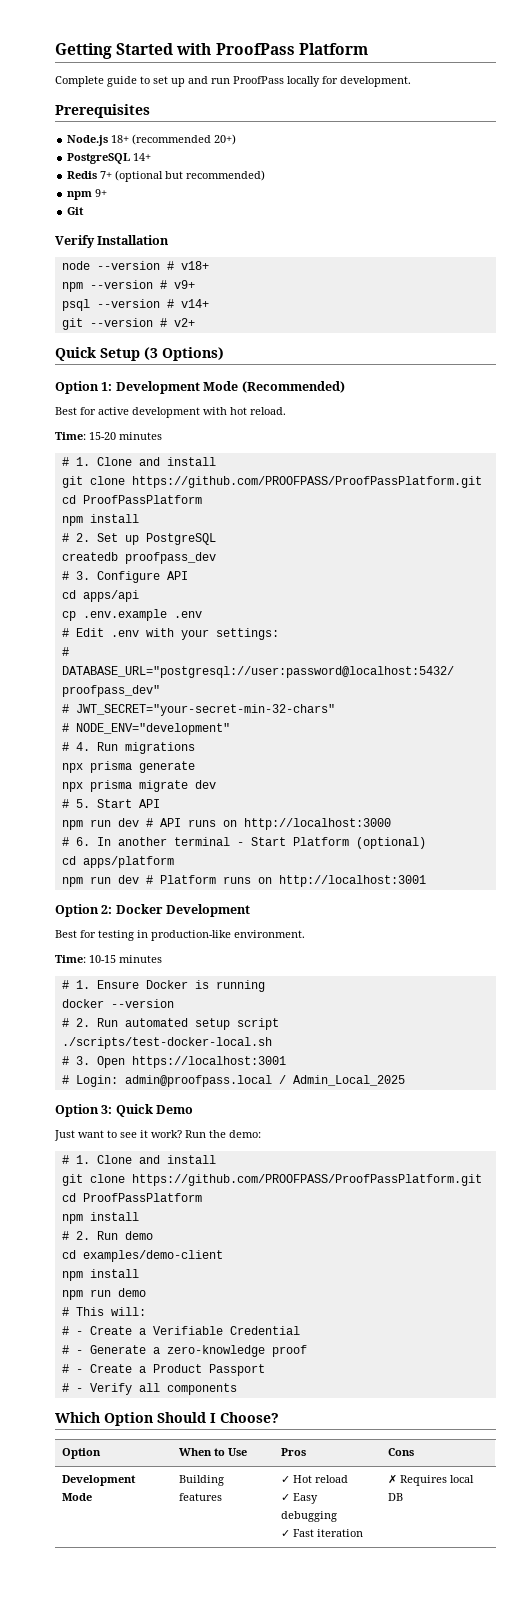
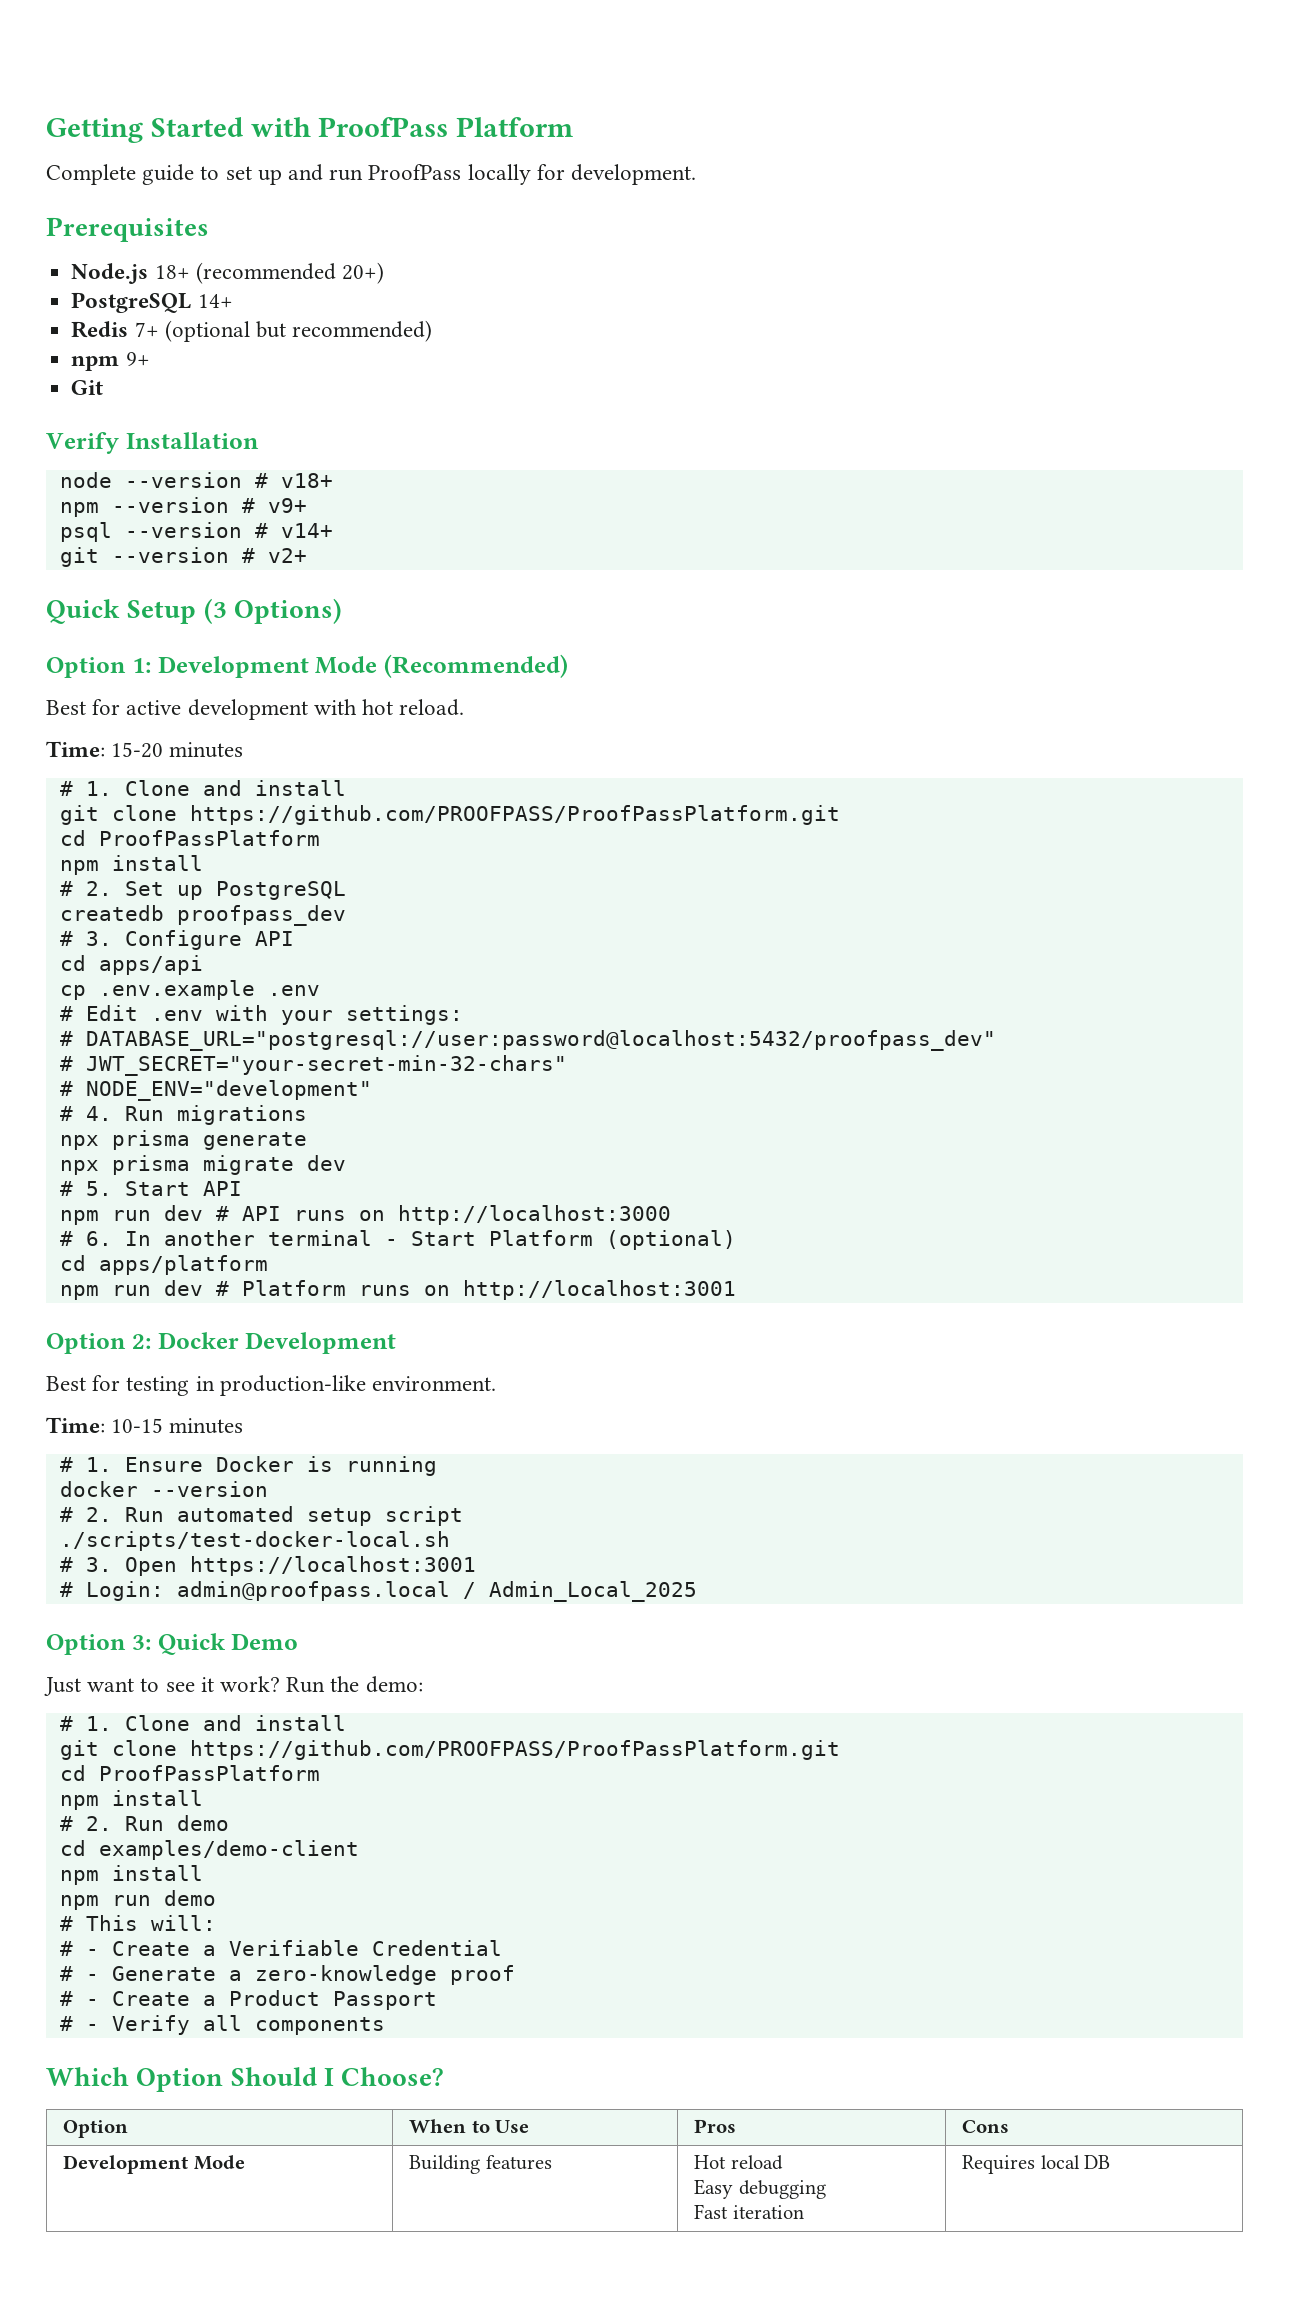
- Development Mode | Building features | ✓ Hot reload
- ✓ Easy debugging
- ✓ Fast iteration | ✗ Requires local DB
+ Development Mode | Building features | Hot reload
+ Easy debugging
+ Fast iteration | Requires local DB

